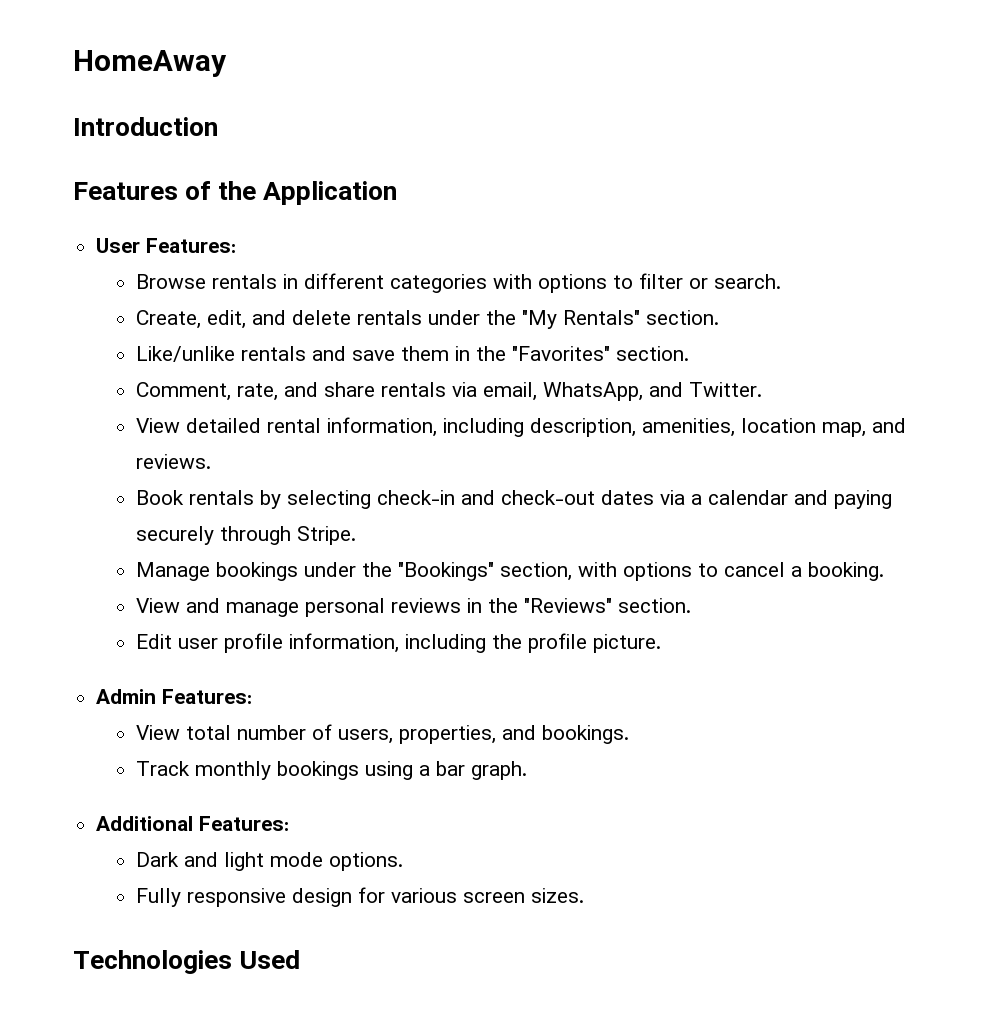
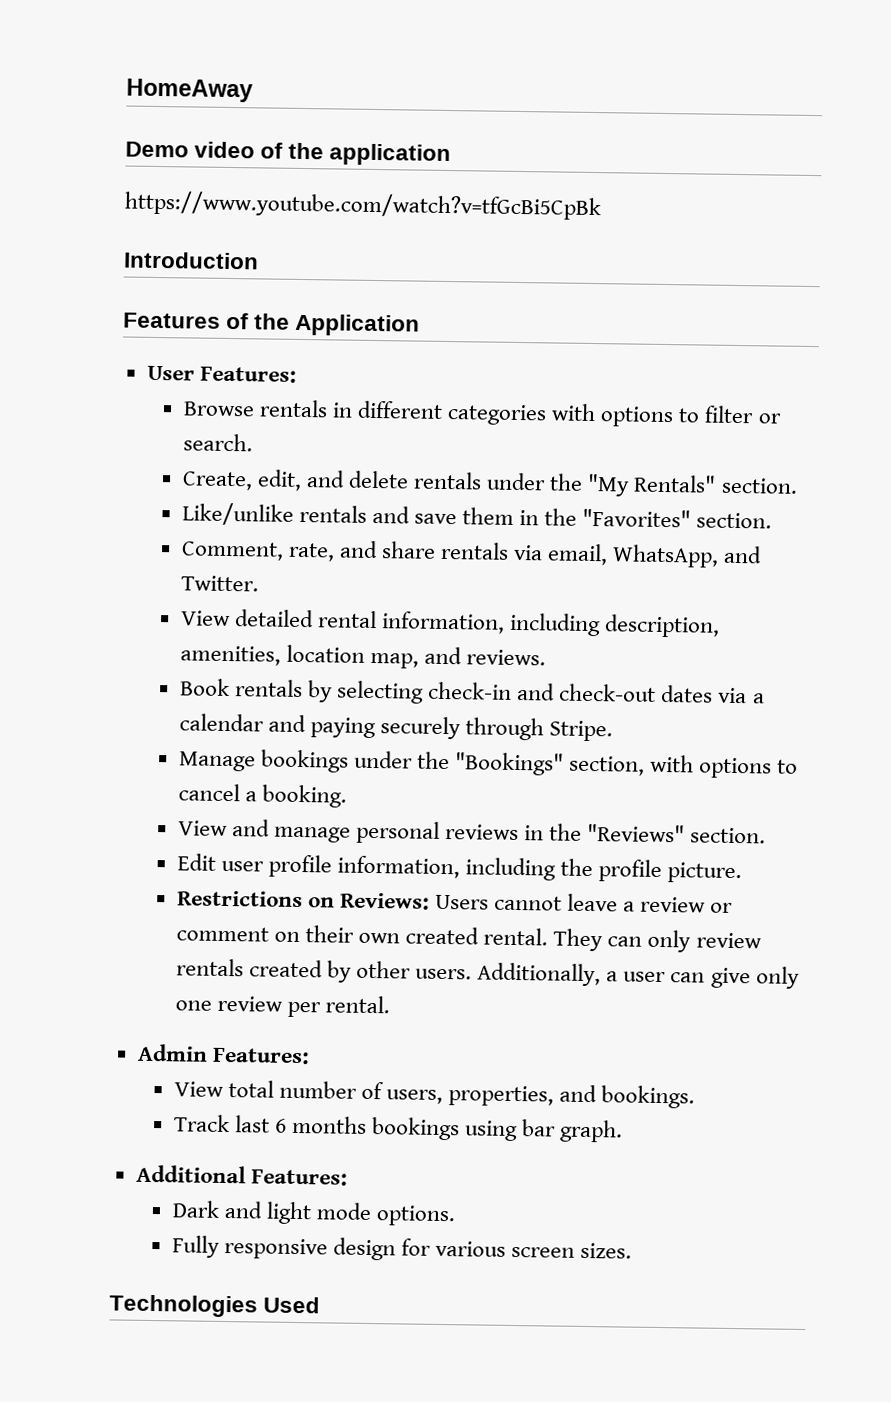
+ Demo video of the application
+ https://www.youtube.com/watch?v=tfGcBi5CpBk
+ Restrictions on Reviews: Users cannot leave a review or comment on their own created rental. They can only review rentals created by other users. Additionally, a user can give only one review per rental.
- Track monthly bookings using a bar graph.
+ Track last 6 months bookings using bar graph.

